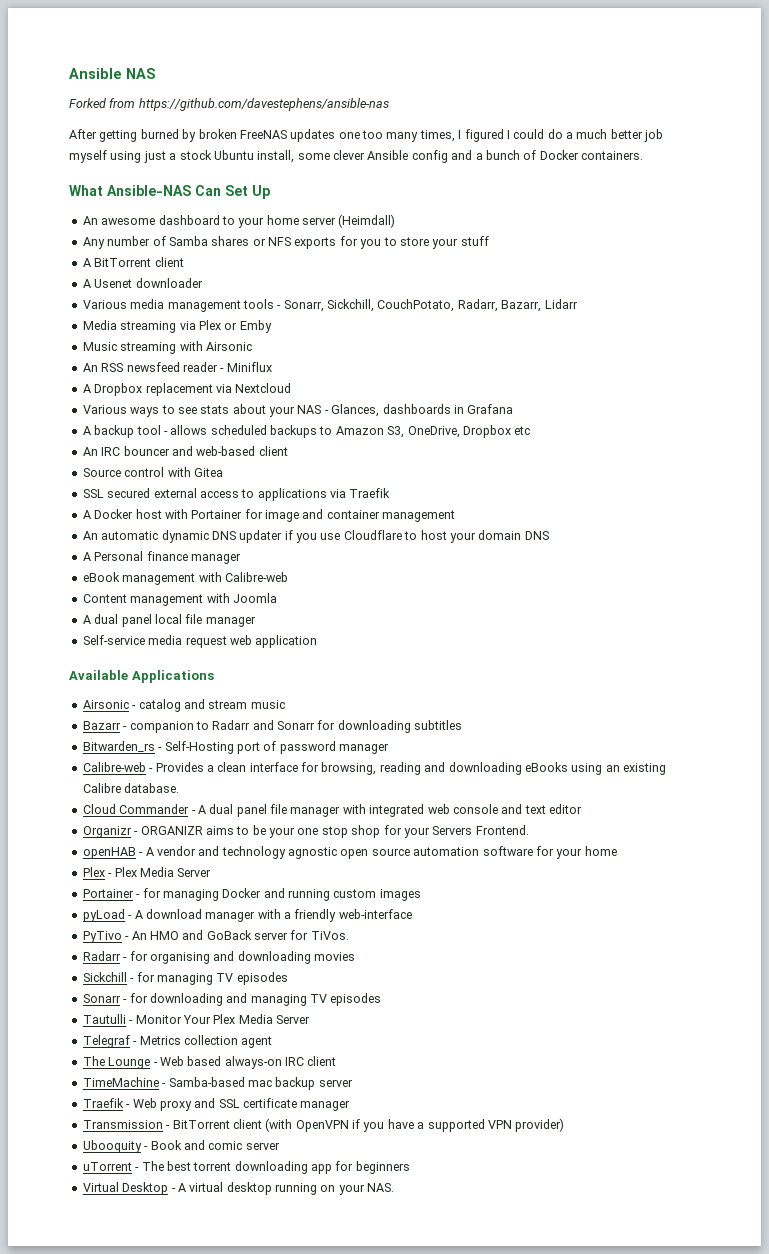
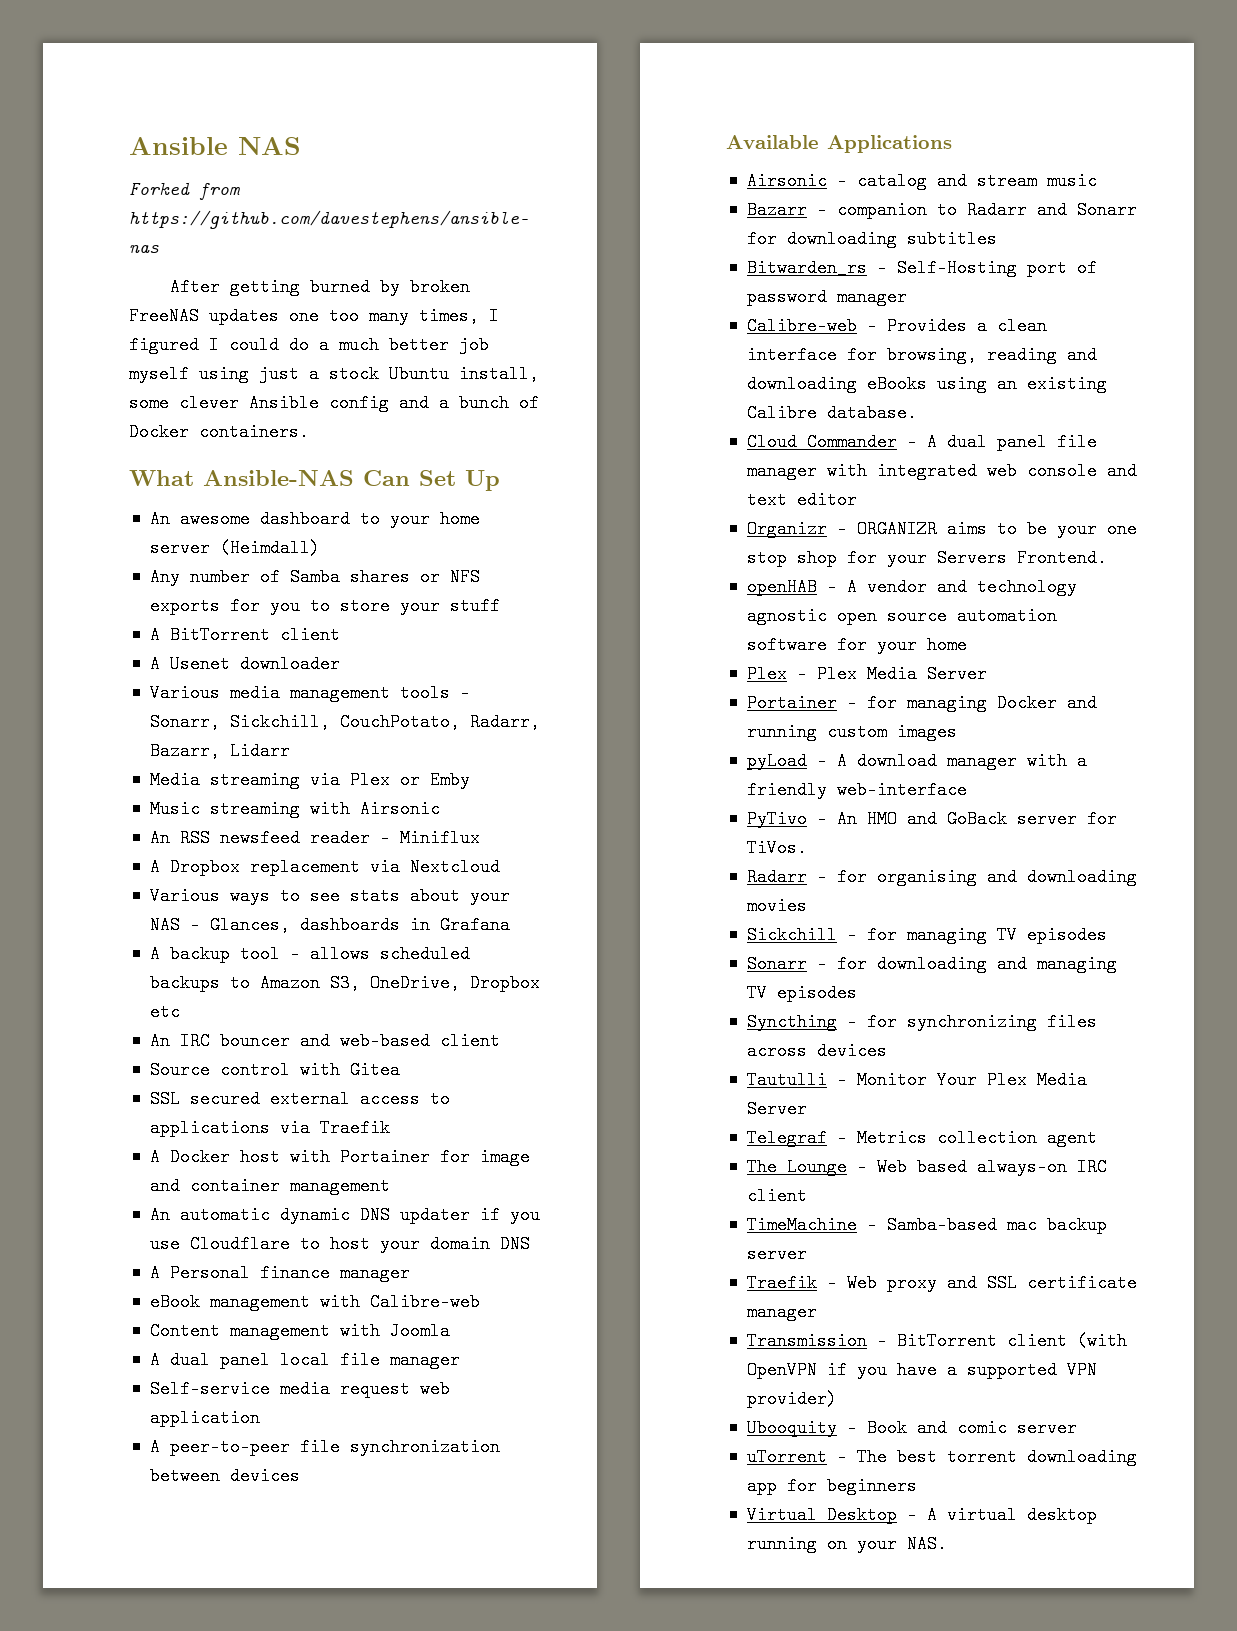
+ A peer-to-peer file synchronization between devices
+ Syncthing - for synchronizing files across devices

